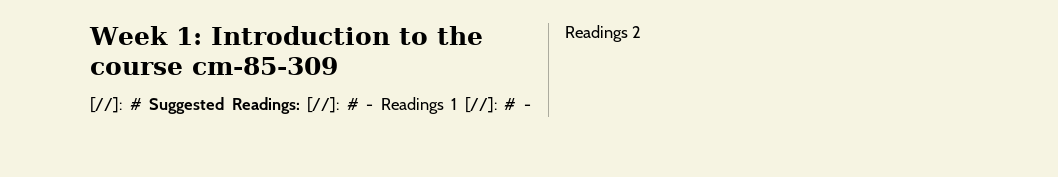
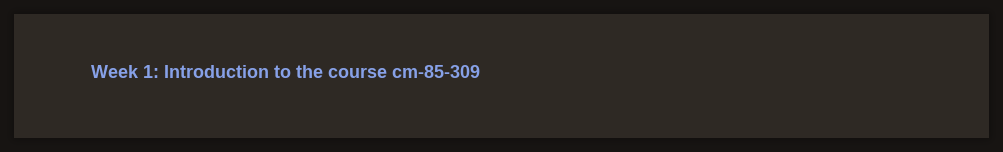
- [//]: # Suggested Readings: [//]: # - Readings 1 [//]: # - Readings 2

